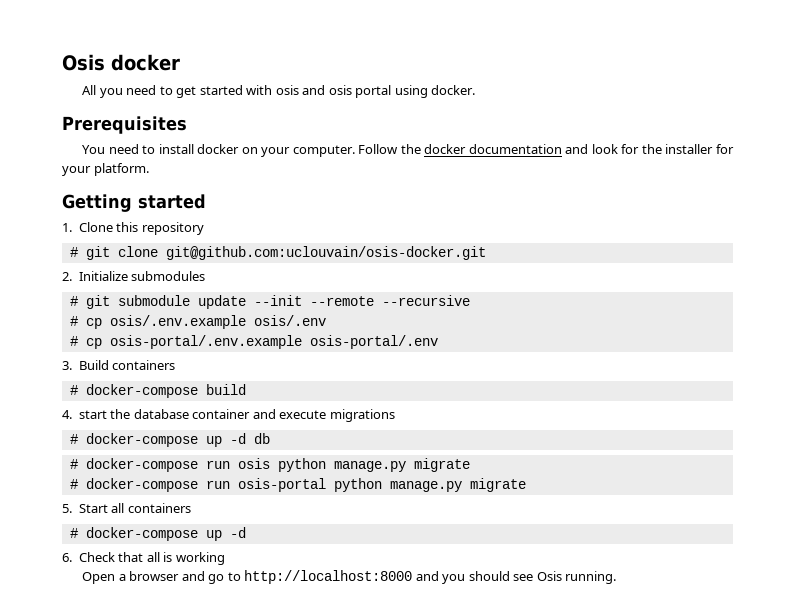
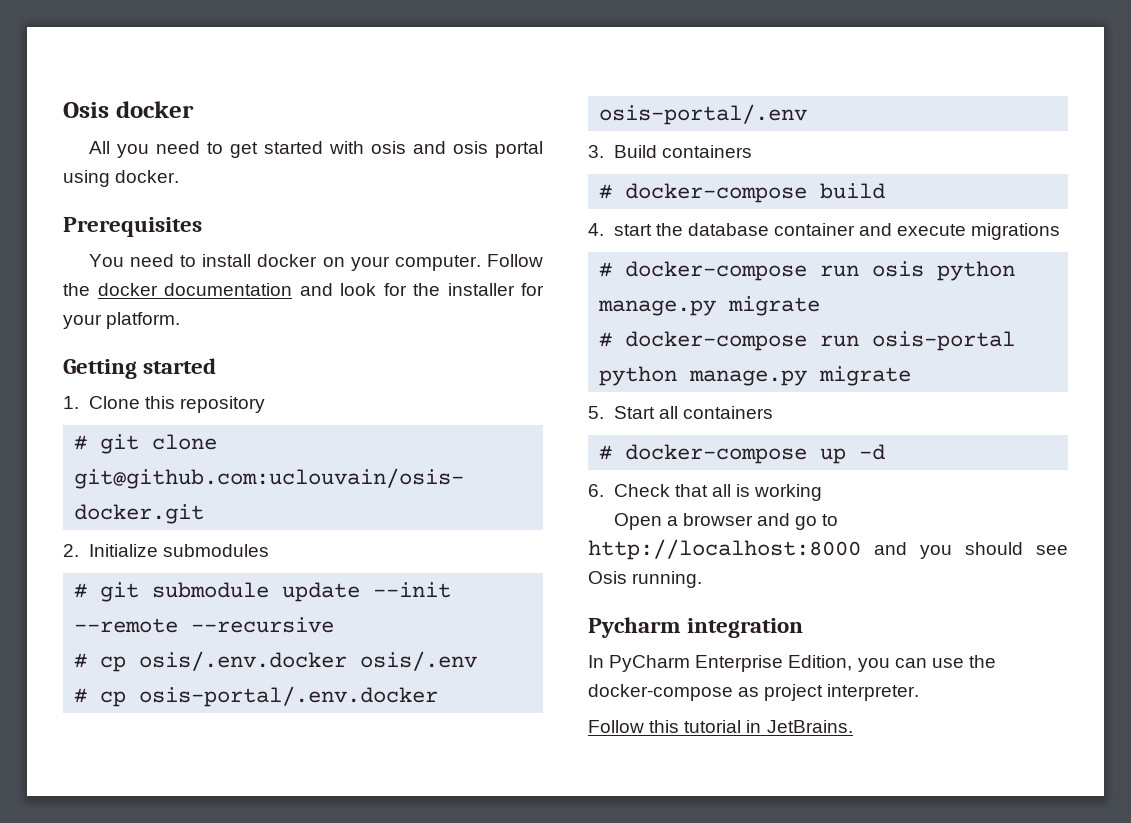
- # cp osis/.env.example osis/.env
+ # cp osis/.env.docker osis/.env
- # cp osis-portal/.env.example osis-portal/.env
+ # cp osis-portal/.env.docker osis-portal/.env
- # docker-compose up -d db
+ Pycharm integration
+ In PyCharm Enterprise Edition, you can use the docker-compose as project interpreter.
+ Follow this tutorial in JetBrains.

